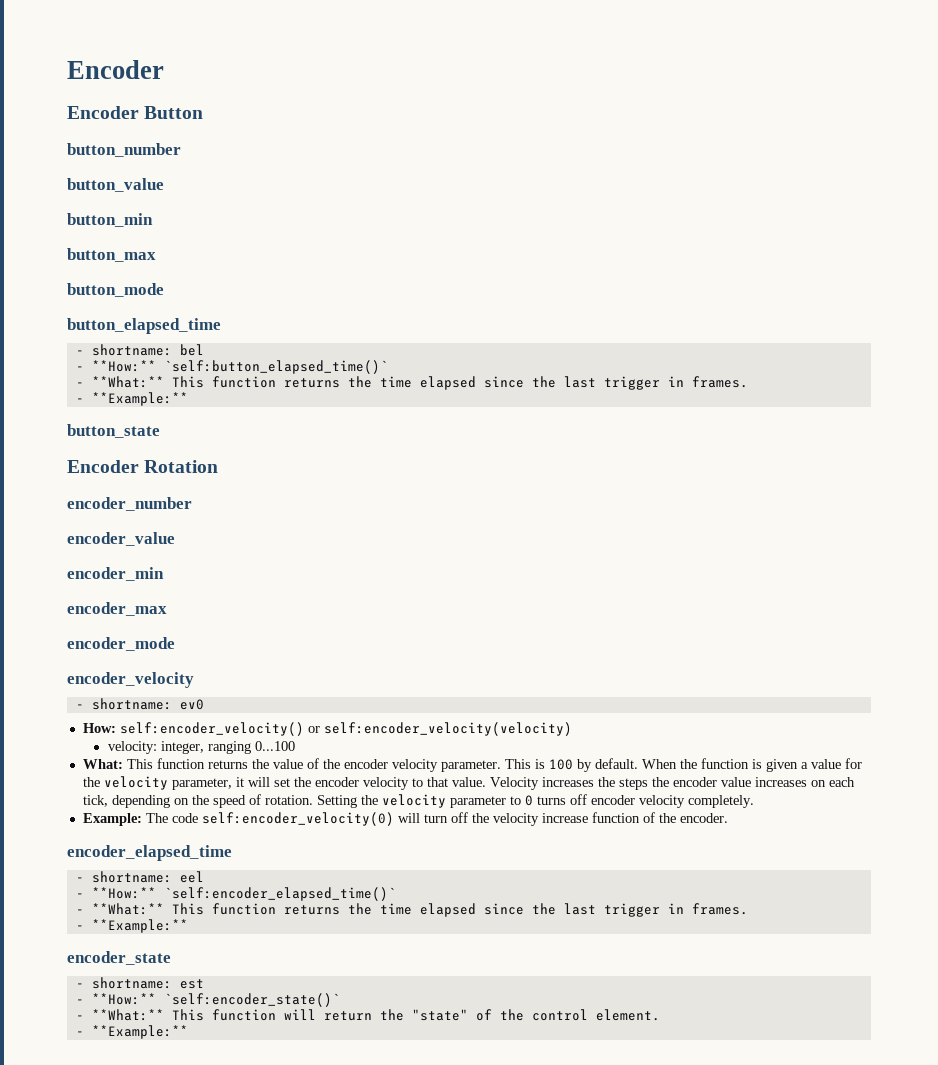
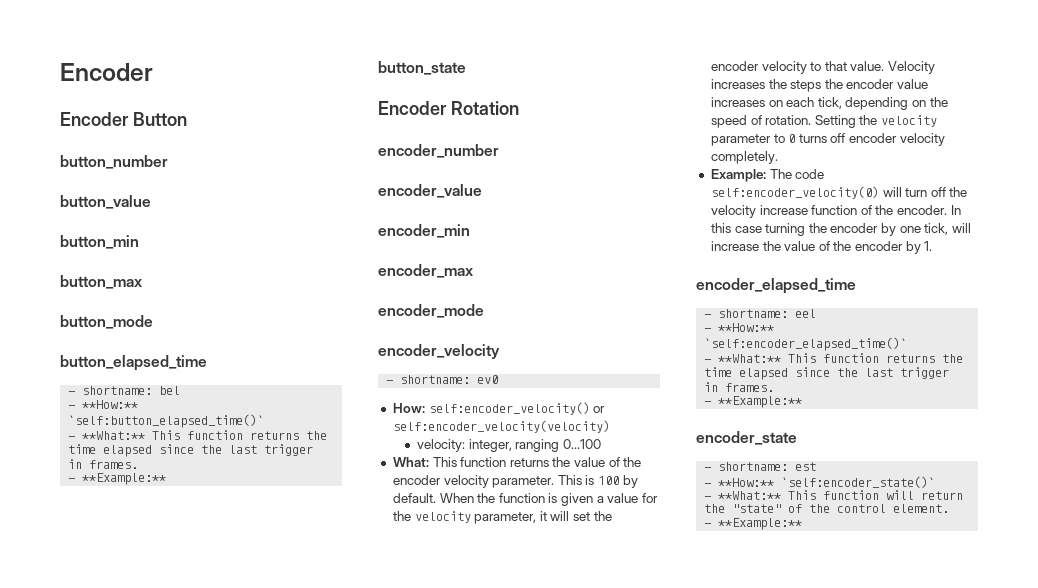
+ In this case turning the encoder by one tick, will increase the value of the encoder by 1.

